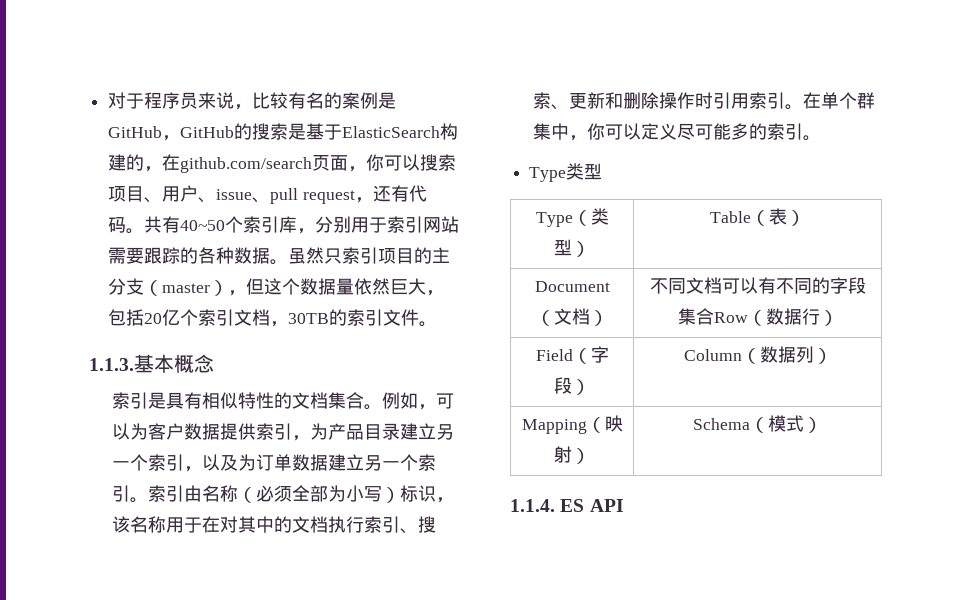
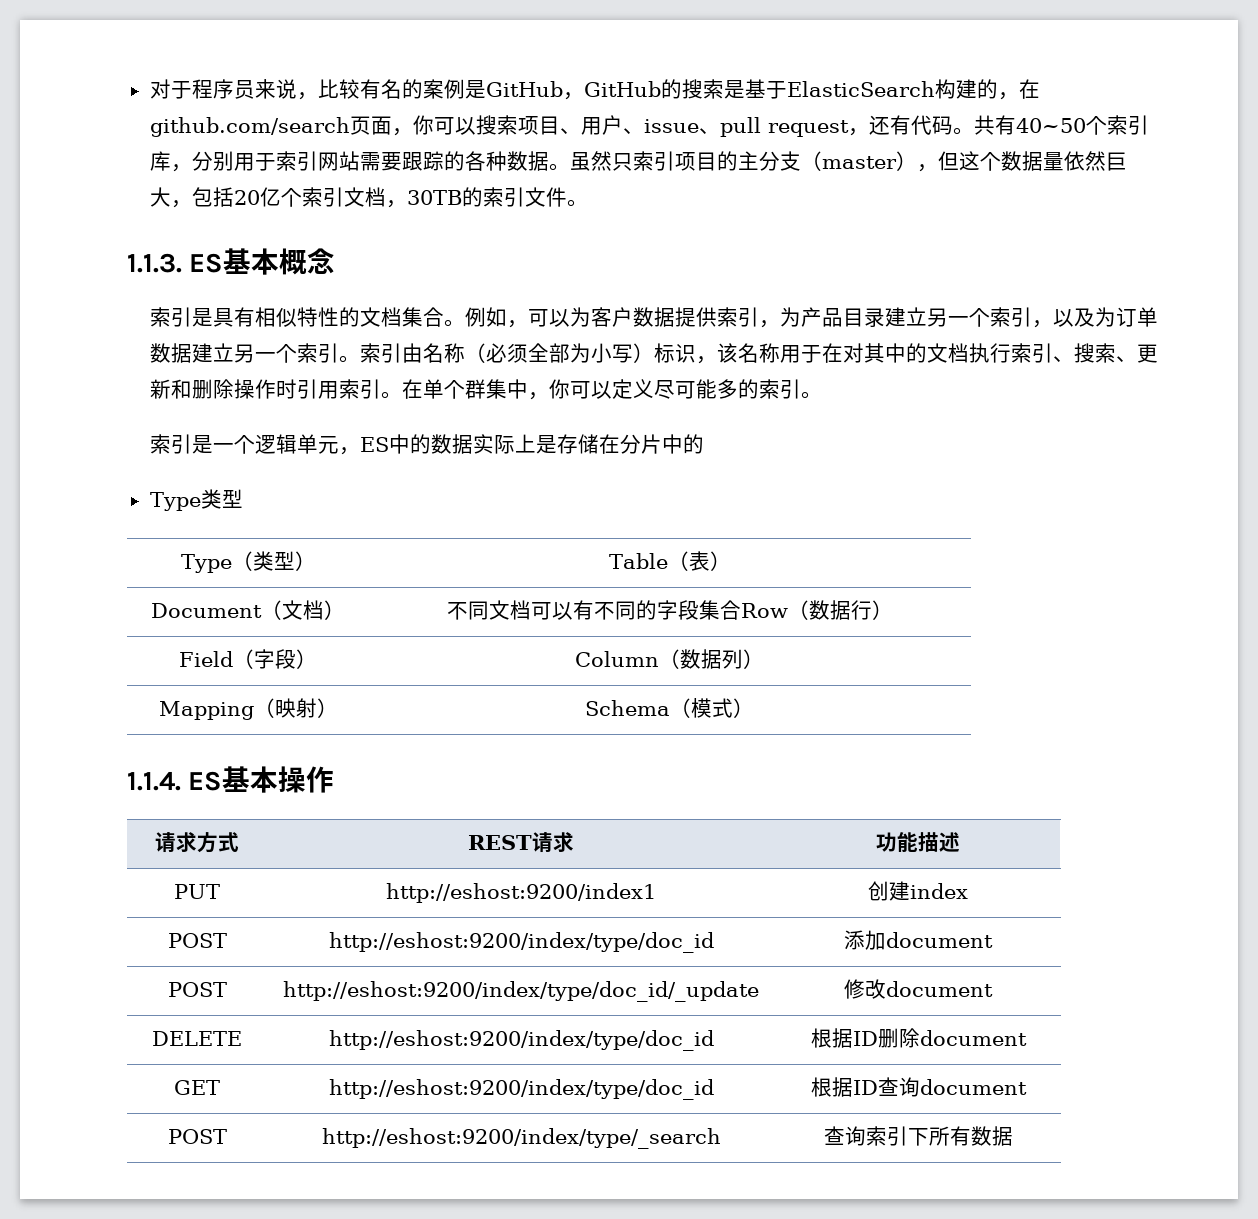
- 1.1.3.基本概念
+ 1.1.3. ES基本概念
+ 索引是一个逻辑单元，ES中的数据实际上是存储在分片中的
- 1.1.4. ES API
+ 1.1.4. ES基本操作
+ 请求方式 | REST请求 | 功能描述
+ PUT | http://eshost:9200/index1 | 创建index
+ POST | http://eshost:9200/index/type/doc_id | 添加document
+ POST | http://eshost:9200/index/type/doc_id/_update | 修改document
+ DELETE | http://eshost:9200/index/type/doc_id | 根据ID删除document
+ GET | http://eshost:9200/index/type/doc_id | 根据ID查询document
+ POST | http://eshost:9200/index/type/_search | 查询索引下所有数据

